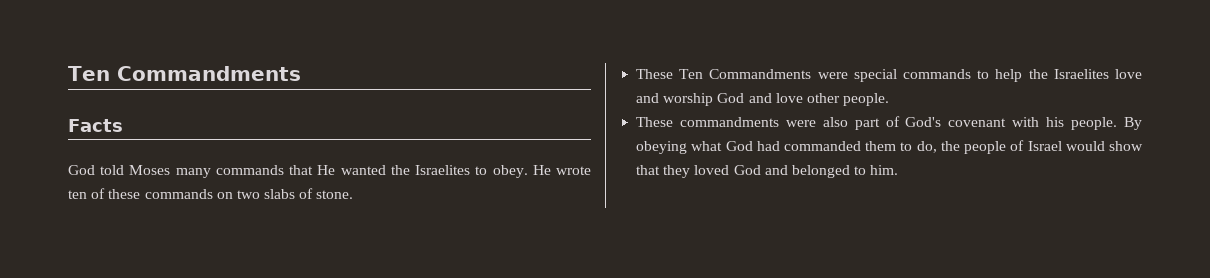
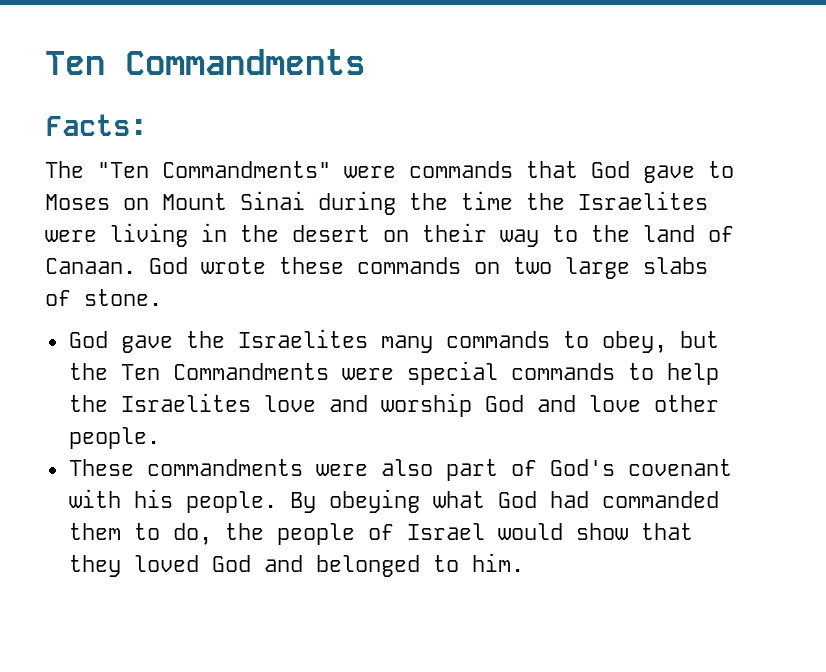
- Facts
- God told Moses many commands that He wanted the Israelites to obey. He wrote ten of these commands on two slabs of stone.
+ Facts:
+ The "Ten Commandments" were commands that God gave to Moses on Mount Sinai during the time the Israelites were living in the desert on their way to the land of Canaan. God wrote these commands on two large slabs of stone.
- These Ten Commandments were special commands to help the Israelites love and worship God and love other people.
+ God gave the Israelites many commands to obey, but the Ten Commandments were special commands to help the Israelites love and worship God and love other people.

